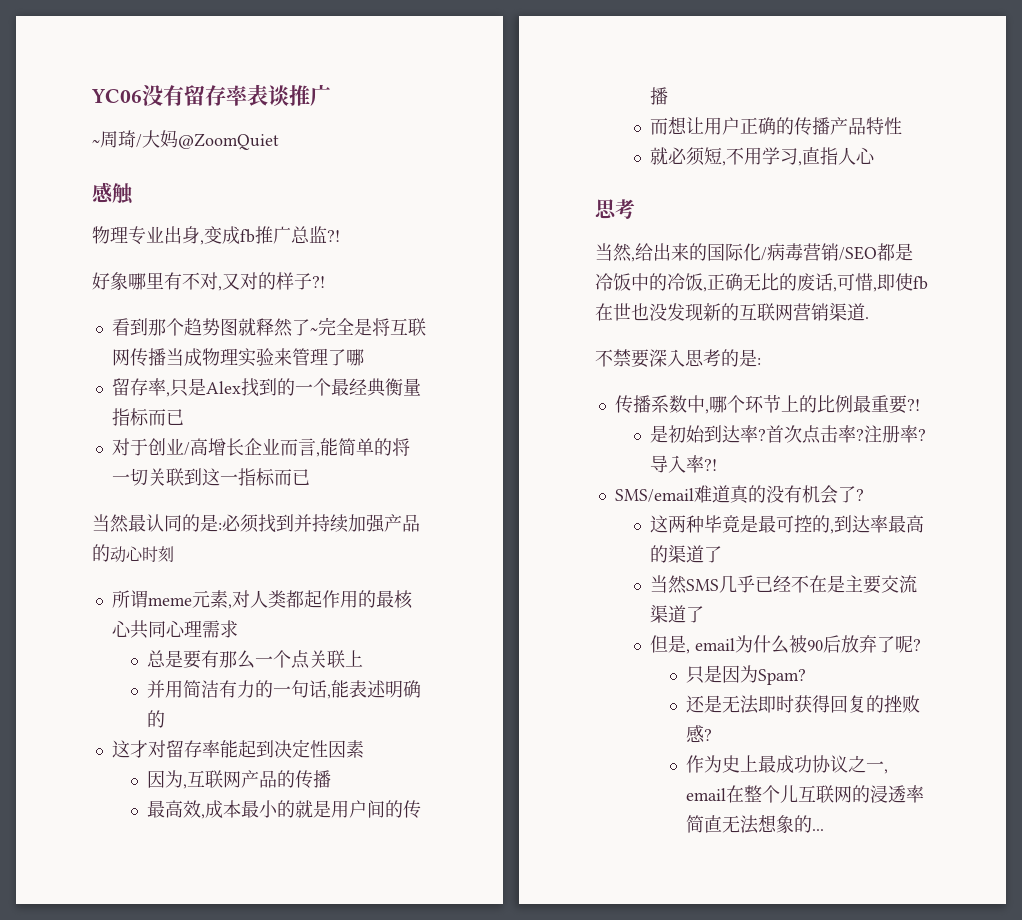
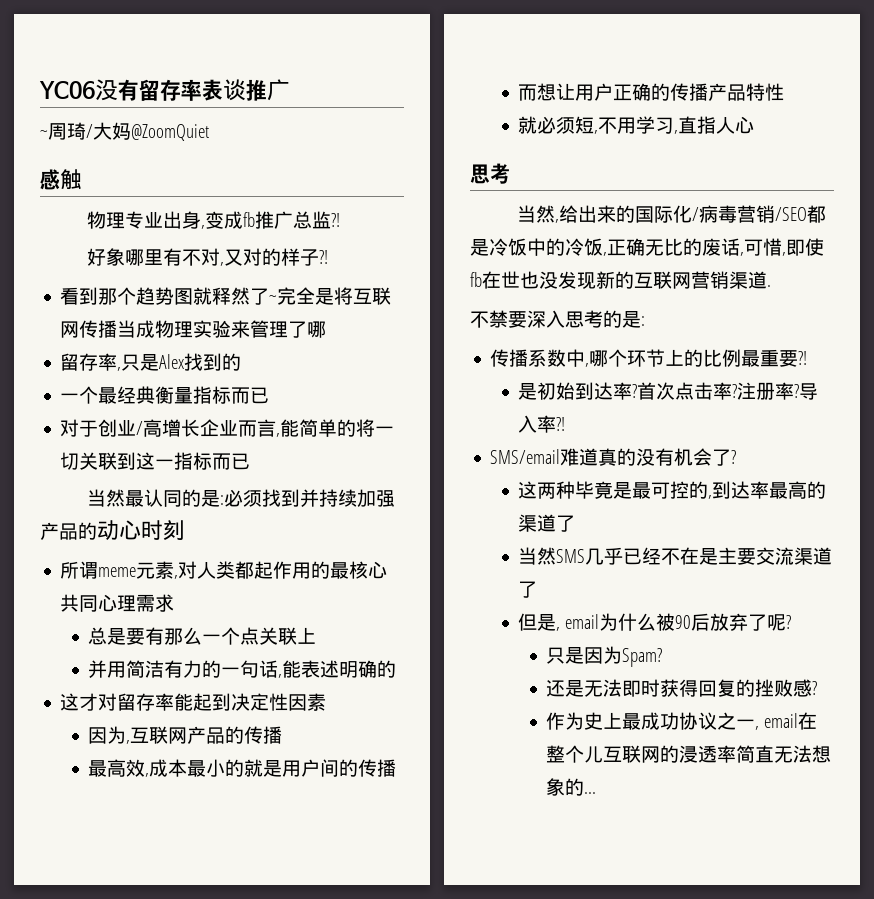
- 留存率,只是Alex找到的一个最经典衡量指标而已
+ 留存率,只是Alex找到的
+ 一个最经典衡量指标而已

